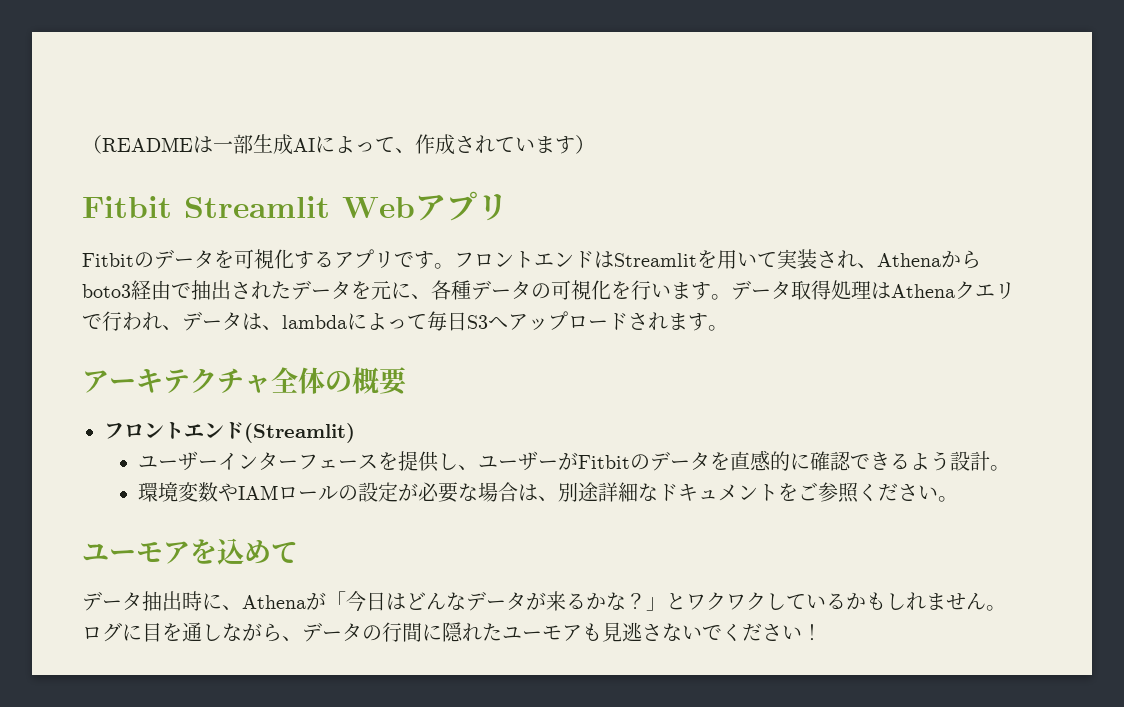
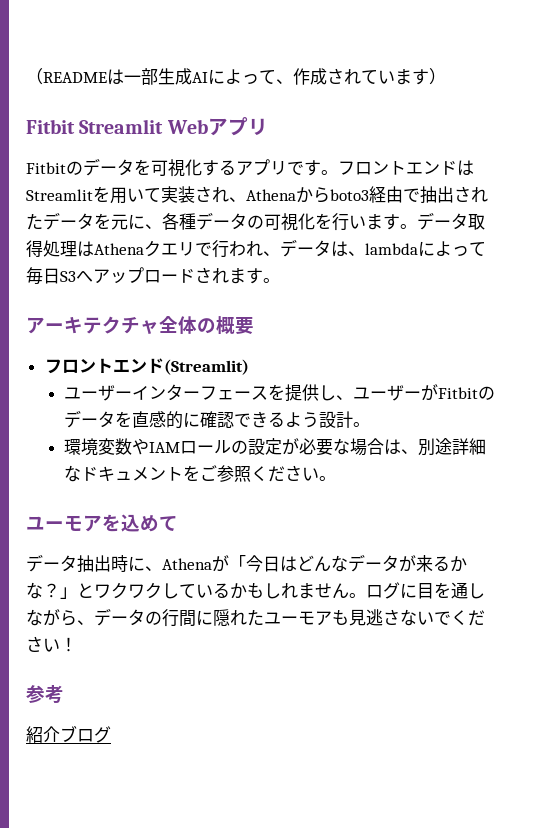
+ 参考
+ 紹介ブログ

